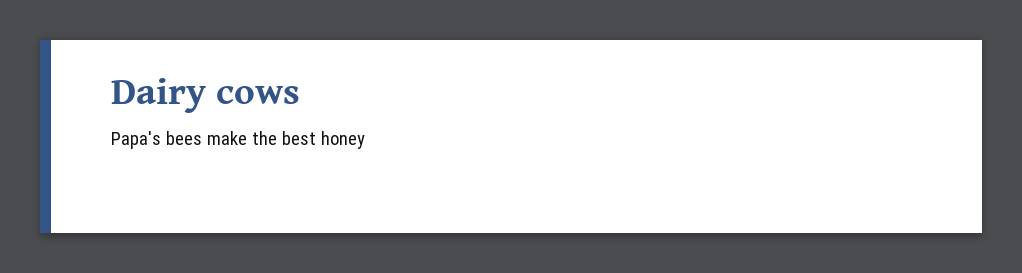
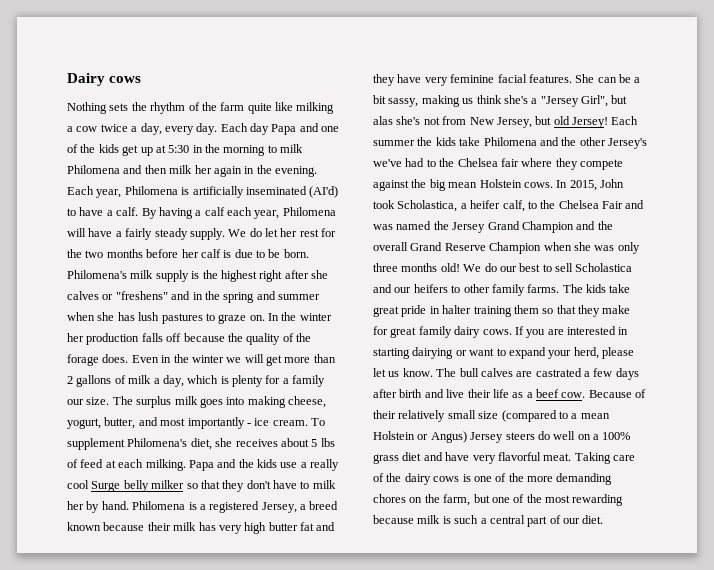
- Papa's bees make the best honey
+ Nothing sets the rhythm of the farm quite like milking a cow twice a day, every day. Each day Papa and one of the kids get up at 5:30 in the morning to milk Philomena and then milk her again in the evening. Each year, Philomena is artificially inseminated (AI'd) to have a calf. By having a calf each year, Philomena will have a fairly steady supply. We do let her rest for the two months before her calf is due to be born. Philomena's milk supply is the highest right after she calves or "freshens" and in the spring and summer when she has lush pastures to graze on. In the winter her production falls off because the quality of the forage does. Even in the winter we will get more than 2 gallons of milk a day, which is plenty for a family our size. The surplus milk goes into making cheese, yogurt, butter, and most importantly - ice cream. To supplement Philomena's diet, she receives about 5 lbs of feed at each milking. Papa and the kids use a really cool Surge belly milker so that they don't have to milk her by hand. Philomena is a registered Jersey, a breed known because their milk has very high butter fat and they have very feminine facial features. She can be a bit sassy, making us think she's a "Jersey Girl", but alas she's not from New Jersey, but old Jersey! Each summer the kids take Philomena and the other Jersey's we've had to the Chelsea fair where they compete against the big mean Holstein cows. In 2015, John took Scholastica, a heifer calf, to the Chelsea Fair and was named the Jersey Grand Champion and the overall Grand Reserve Champion when she was only three months old! We do our best to sell Scholastica and our heifers to other family farms. The kids take great pride in halter training them so that they make for great family dairy cows. If you are interested in starting dairying or want to expand your herd, please let us know. The bull calves are castrated a few days after birth and live their life as a beef cow. Because of their relatively small size (compared to a mean Holstein or Angus) Jersey steers do well on a 100% grass diet and have very flavorful meat. Taking care of the dairy cows is one of the more demanding chores on the farm, but one of the most rewarding because milk is such a central part of our diet.

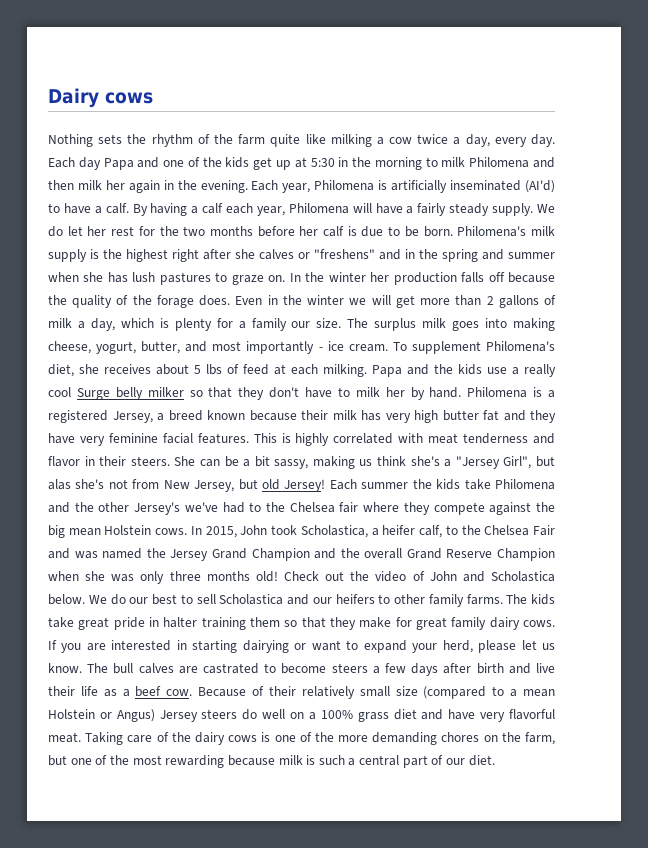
+ This is highly correlated with meat tenderness and flavor in their steers.
+ Check out the video of John and Scholastica below.
- The bull calves are castrated a few days after birth and live their life as a beef cow.
+ The bull calves are castrated to become steers a few days after birth and live their life as a beef cow.

